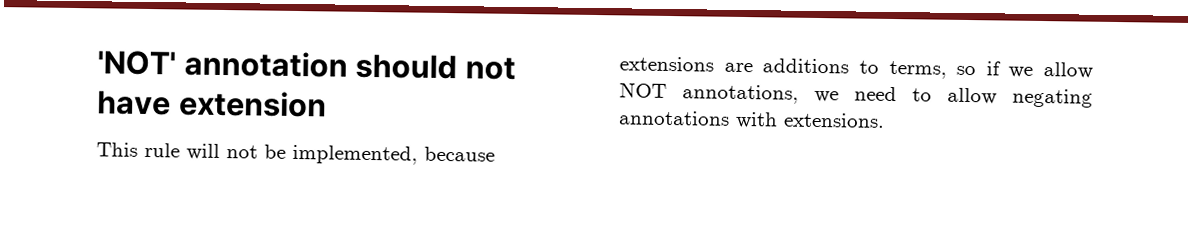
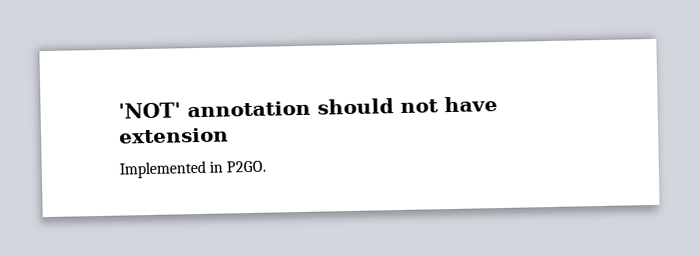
- This rule will not be implemented, because extensions are additions to terms, so if we allow NOT annotations, we need to allow negating annotations with extensions.
+ Implemented in P2GO.

